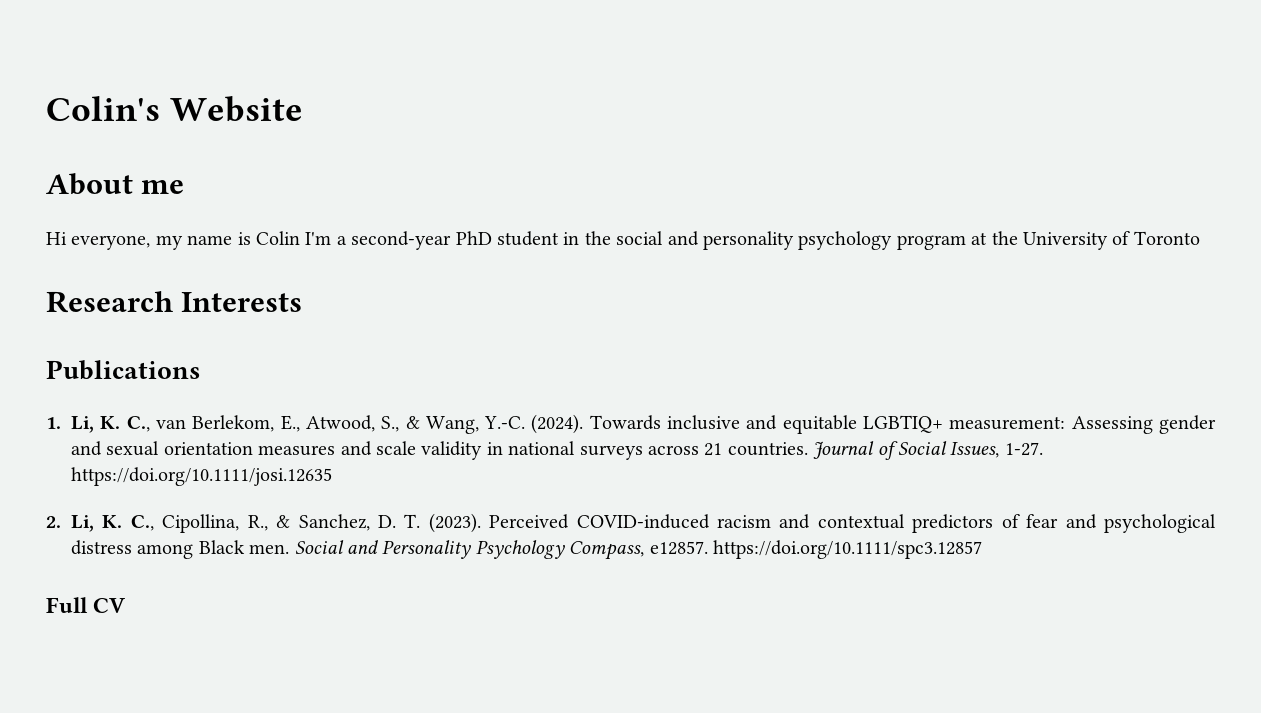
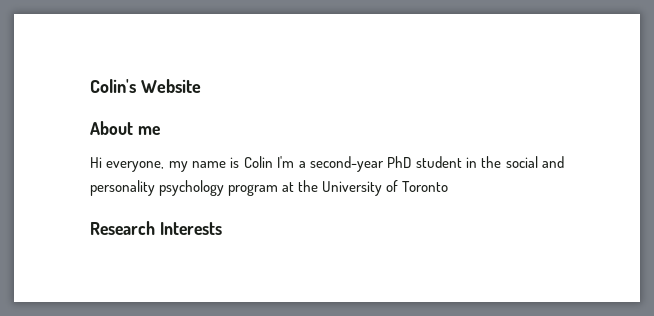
- Publications
- 1. Li, K. C., van Berlekom, E., Atwood, S., & Wang, Y.-C. (2024). Towards inclusive and equitable LGBTIQ+ measurement: Assessing gender and sexual orientation measures and scale validity in national surveys across 21 countries. Journal of Social Issues, 1-27. https://doi.org/10.1111/josi.12635
- 2. Li, K. C., Cipollina, R., & Sanchez, D. T. (2023). Perceived COVID-induced racism and contextual predictors of fear and psychological distress among Black men. Social and Personality Psychology Compass, e12857. https://doi.org/10.1111/spc3.12857
- Full CV

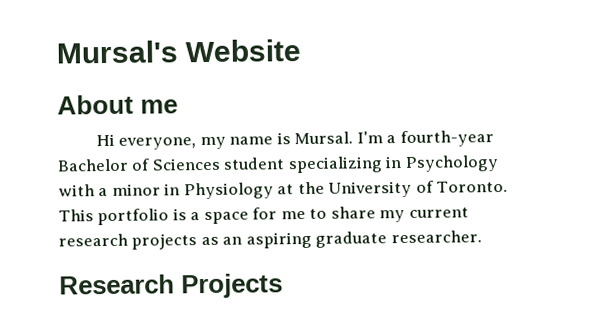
- Colin's Website
+ Mursal's Website
- Hi everyone, my name is Colin I'm a second-year PhD student in the social and personality psychology program at the University of Toronto
+ Hi everyone, my name is Mursal. I'm a fourth-year Bachelor of Sciences student specializing in Psychology with a minor in Physiology at the University of Toronto. This portfolio is a space for me to share my current research projects as an aspiring graduate researcher.
- Research Interests
+ Research Projects

